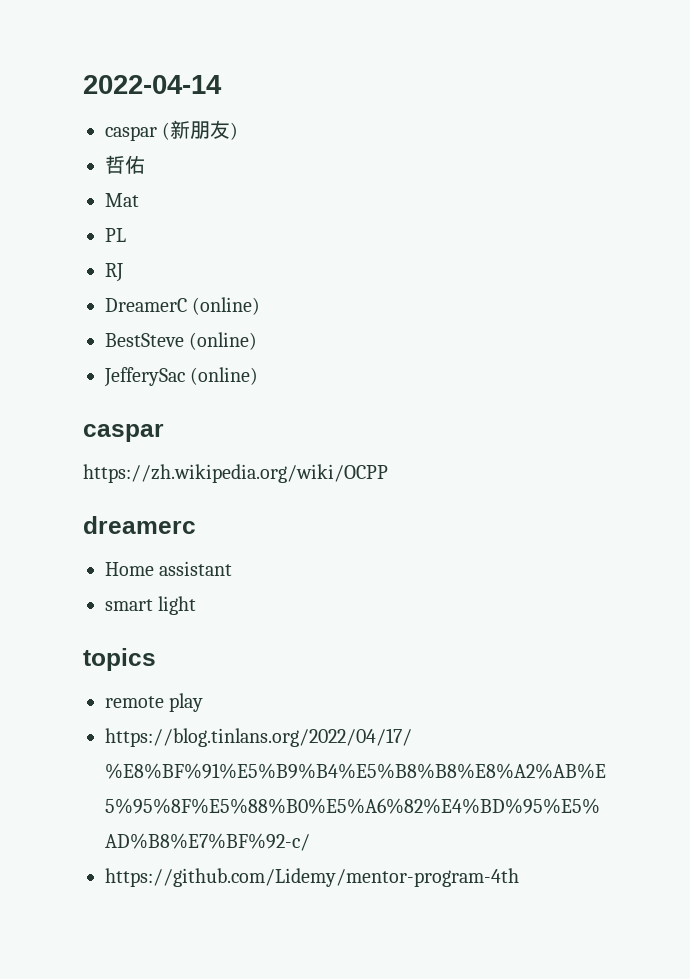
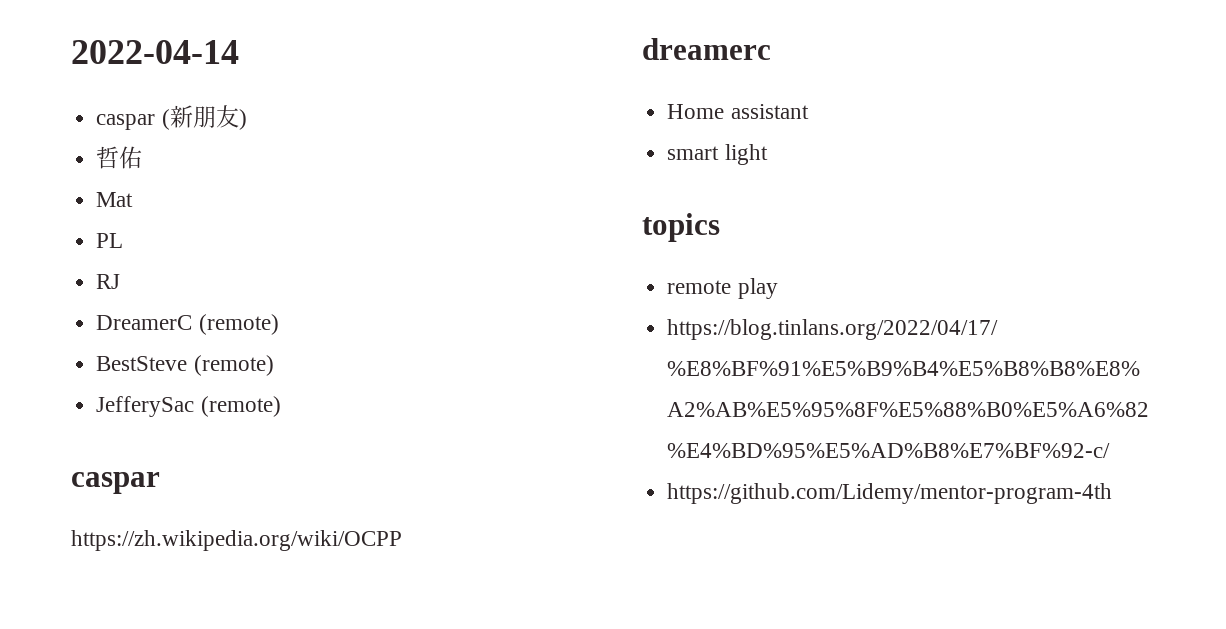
- DreamerC (online)
+ DreamerC (remote)
- BestSteve (online)
+ BestSteve (remote)
- JefferySac (online)
+ JefferySac (remote)

